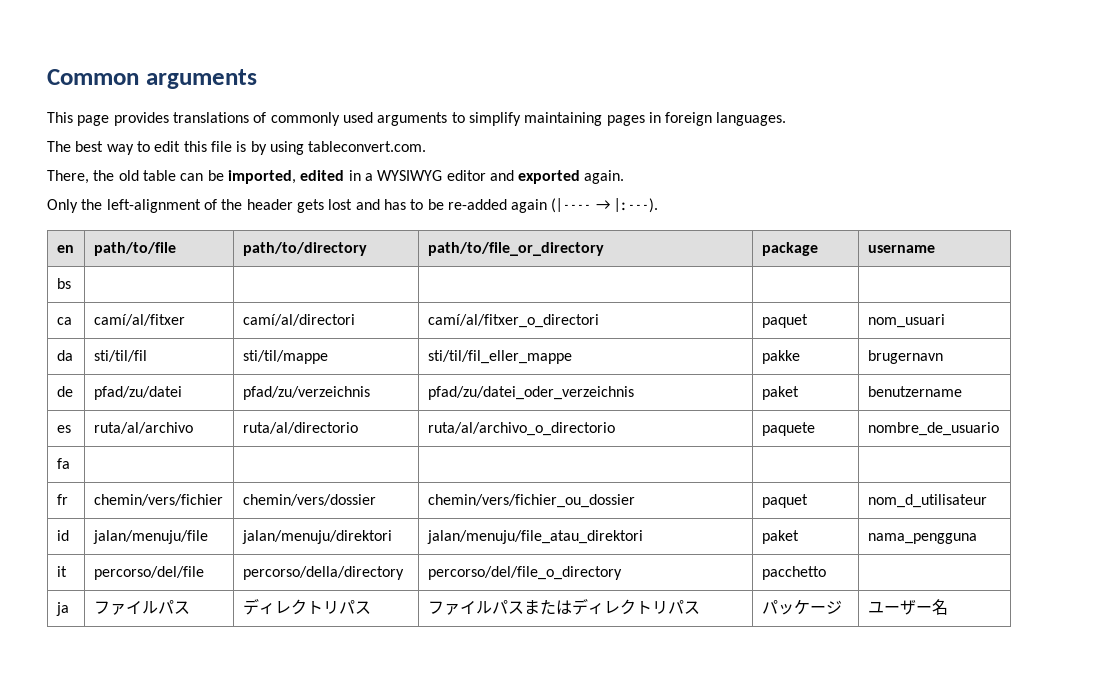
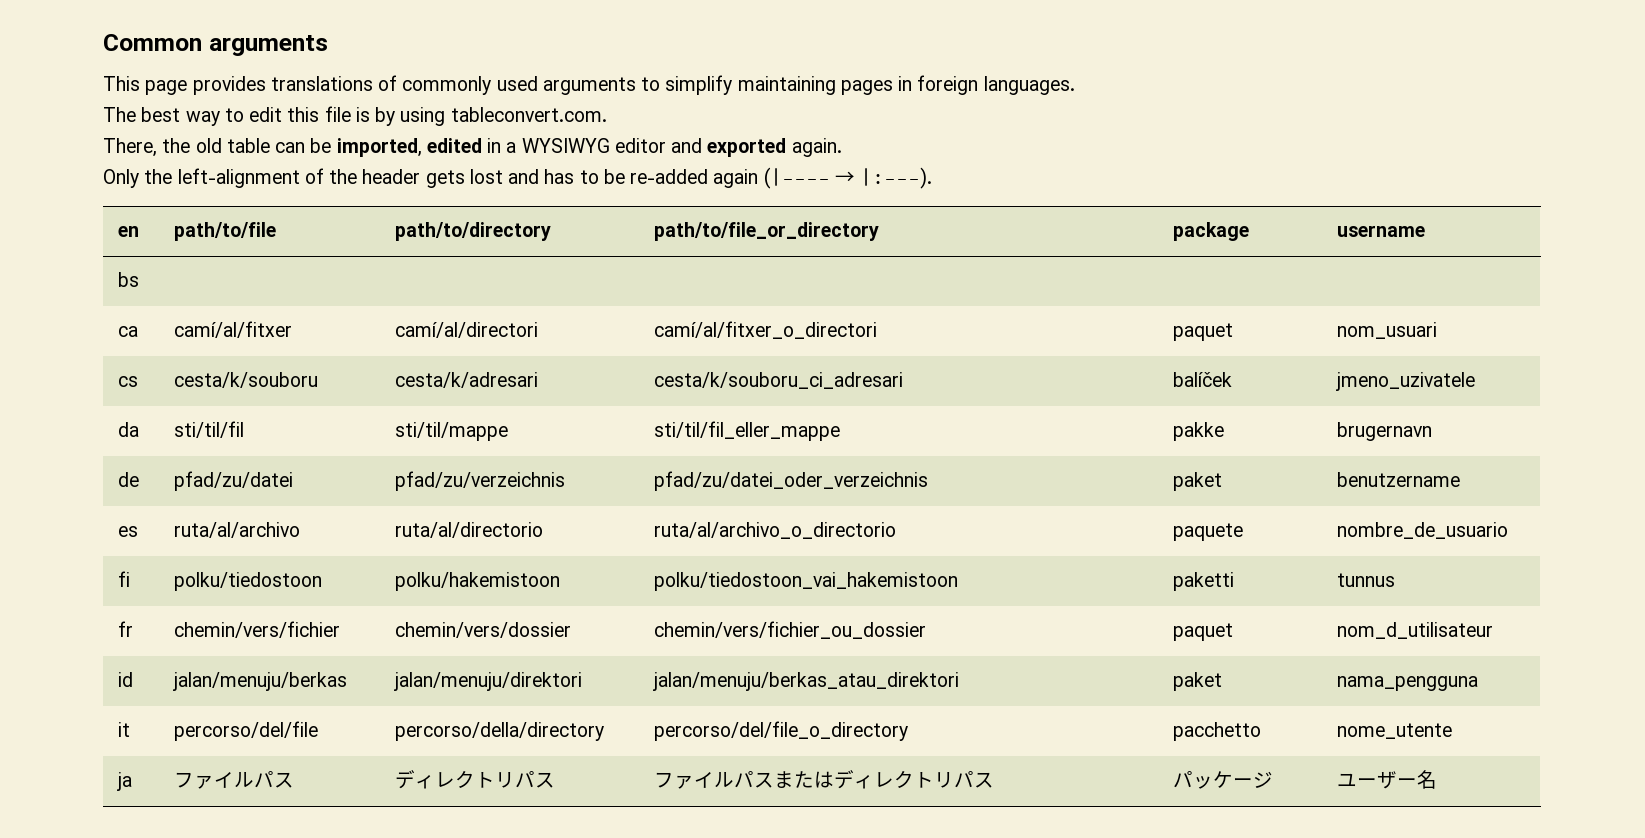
+ cs | cesta/k/souboru | cesta/k/adresari | cesta/k/souboru_ci_adresari | balíček | jmeno_uzivatele
- fa | | | | |
+ fi | polku/tiedostoon | polku/hakemistoon | polku/tiedostoon_vai_hakemistoon | paketti | tunnus
- id | jalan/menuju/file | jalan/menuju/direktori | jalan/menuju/file_atau_direktori | paket | nama_pengguna
+ id | jalan/menuju/berkas | jalan/menuju/direktori | jalan/menuju/berkas_atau_direktori | paket | nama_pengguna
- it | percorso/del/file | percorso/della/directory | percorso/del/file_o_directory | pacchetto |
+ it | percorso/del/file | percorso/della/directory | percorso/del/file_o_directory | pacchetto | nome_utente

